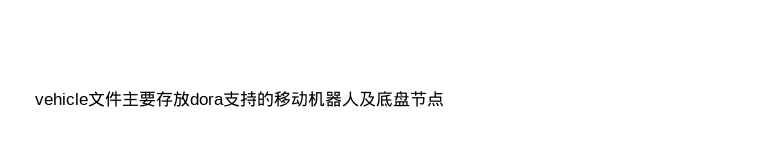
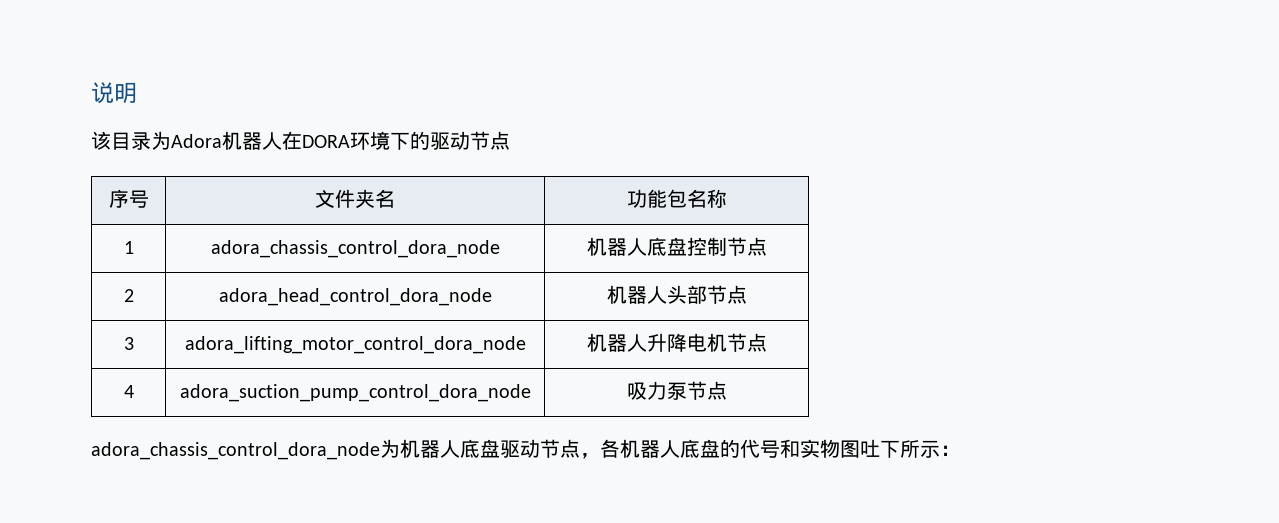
- vehicle文件主要存放dora支持的移动机器人及底盘节点
+ 说明
+ 该目录为Adora机器人在DORA环境下的驱动节点
+ 序号 | 文件夹名 | 功能包名称
+ 1 | adora_chassis_control_dora_node | 机器人底盘控制节点
+ 2 | adora_head_control_dora_node | 机器人头部节点
+ 3 | adora_lifting_motor_control_dora_node | 机器人升降电机节点
+ 4 | adora_suction_pump_control_dora_node | 吸力泵节点
+ adora_chassis_control_dora_node为机器人底盘驱动节点，各机器人底盘的代号和实物图吐下所示：

